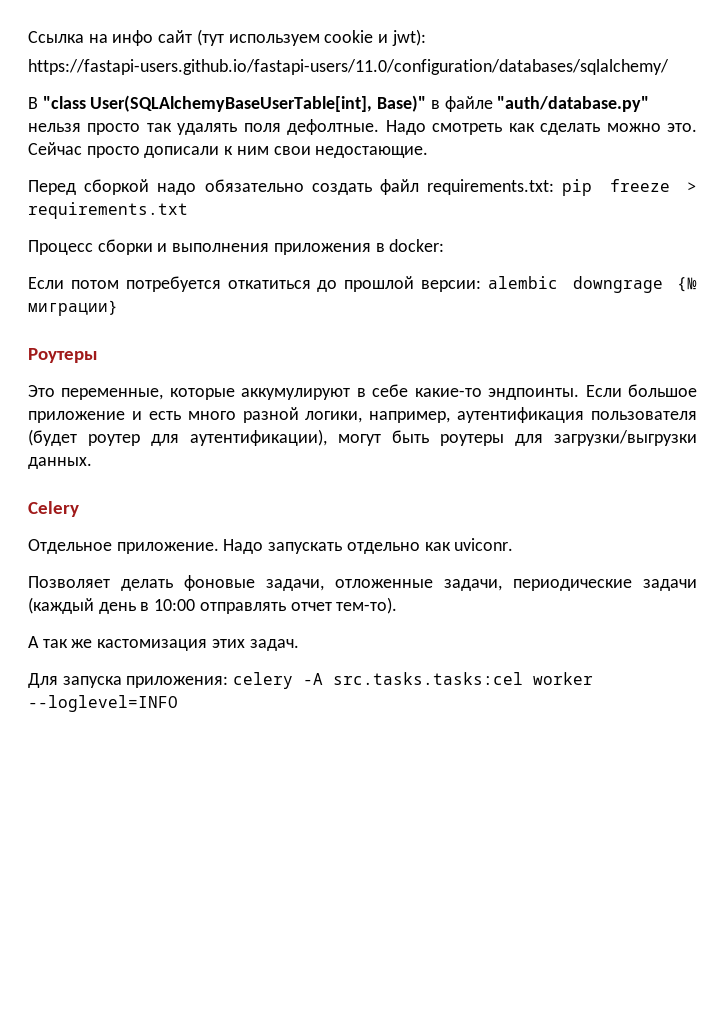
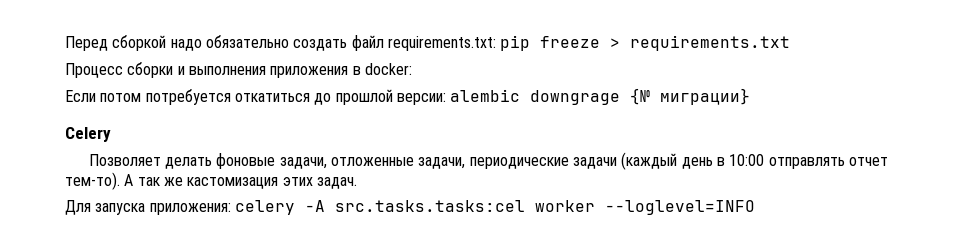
- Ссылка на инфо сайт (тут используем cookie и jwt):
- https://fastapi-users.github.io/fastapi-users/11.0/configuration/databases/sqlalchemy/
- В "class User(SQLAlchemyBaseUserTable[int], Base)" в файле "auth/database.py" нельзя просто так удалять поля дефолтные. Надо смотреть как сделать можно это. Сейчас просто дописали к ним свои недостающие.
- Роутеры
- Это переменные, которые аккумулируют в себе какие-то эндпоинты. Если большое приложение и есть много разной логики, например, аутентификация пользователя (будет роутер для аутентификации), могут быть роутеры для загрузки/выгрузки данных.
  Celery
- Отдельное приложение. Надо запускать отдельно как uviconr.
- Позволяет делать фоновые задачи, отложенные задачи, периодические задачи (каждый день в 10:00 отправлять отчет тем-то).
- А так же кастомизация этих задач.
+ Позволяет делать фоновые задачи, отложенные задачи, периодические задачи (каждый день в 10:00 отправлять отчет тем-то). А так же кастомизация этих задач.

